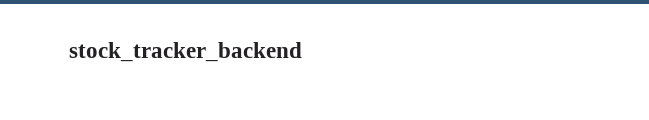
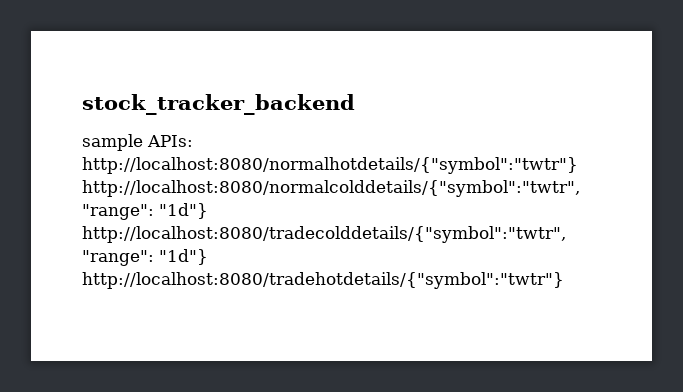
+ sample APIs: http://localhost:8080/normalhotdetails/{"symbol":"twtr"} http://localhost:8080/normalcolddetails/{"symbol":"twtr", "range": "1d"} http://localhost:8080/tradecolddetails/{"symbol":"twtr", "range": "1d"} http://localhost:8080/tradehotdetails/{"symbol":"twtr"}

